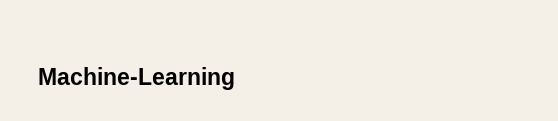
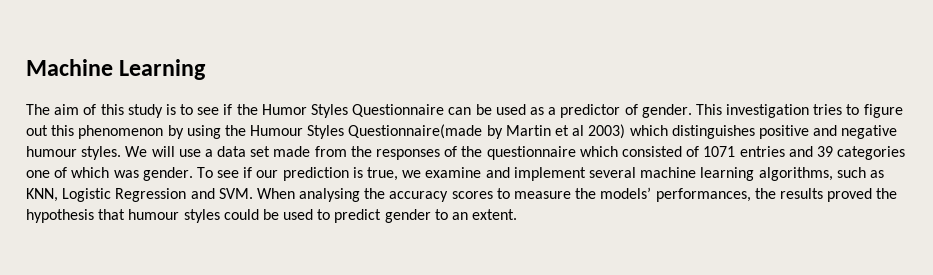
- Machine-Learning
+ Machine Learning
+ The aim of this study is to see if the Humor Styles Questionnaire can be used as a predictor of gender. This investigation tries to figure out this phenomenon by using the Humour Styles Questionnaire(made by Martin et al 2003) which distinguishes positive and negative humour styles. We will use a data set made from the responses of the questionnaire which consisted of 1071 entries and 39 categories one of which was gender. To see if our prediction is true, we examine and implement several machine learning algorithms, such as KNN, Logistic Regression and SVM. When analysing the accuracy scores to measure the models’ performances, the results proved the hypothesis that humour styles could be used to predict gender to an extent.

